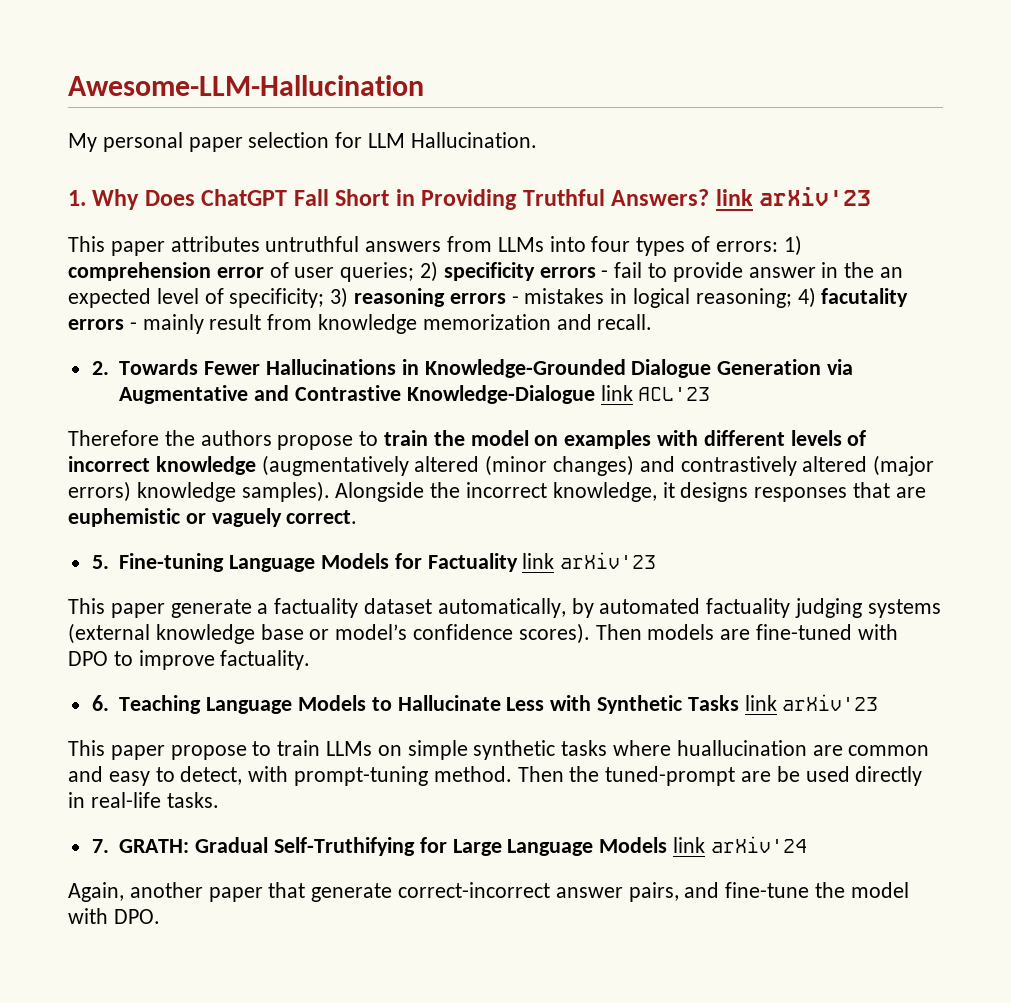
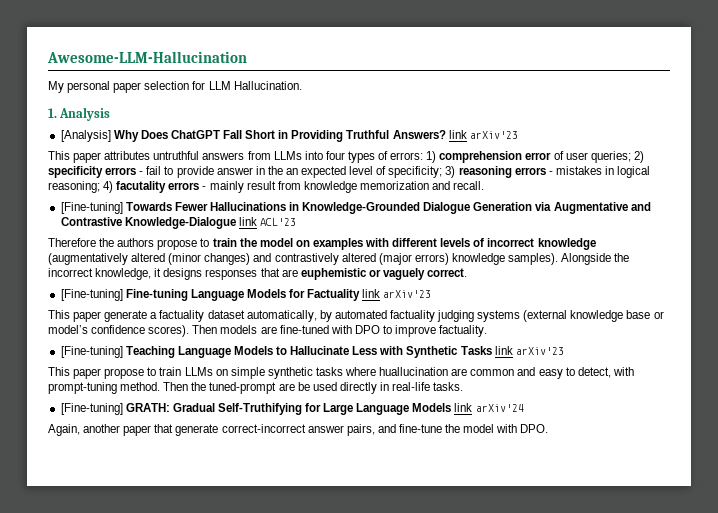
- 1. Why Does ChatGPT Fall Short in Providing Truthful Answers? link arXiv'23
+ 1. Analysis
+ [Analysis] Why Does ChatGPT Fall Short in Providing Truthful Answers? link arXiv'23
- 2. Towards Fewer Hallucinations in Knowledge-Grounded Dialogue Generation via Augmentative and Contrastive Knowledge-Dialogue link ACL'23
+ [Fine-tuning] Towards Fewer Hallucinations in Knowledge-Grounded Dialogue Generation via Augmentative and Contrastive Knowledge-Dialogue link ACL'23
- 5. Fine-tuning Language Models for Factuality link arXiv'23
+ [Fine-tuning] Fine-tuning Language Models for Factuality link arXiv'23
- 6. Teaching Language Models to Hallucinate Less with Synthetic Tasks link arXiv'23
+ [Fine-tuning] Teaching Language Models to Hallucinate Less with Synthetic Tasks link arXiv'23
- 7. GRATH: Gradual Self-Truthifying for Large Language Models link arXiv'24
+ [Fine-tuning] GRATH: Gradual Self-Truthifying for Large Language Models link arXiv'24

